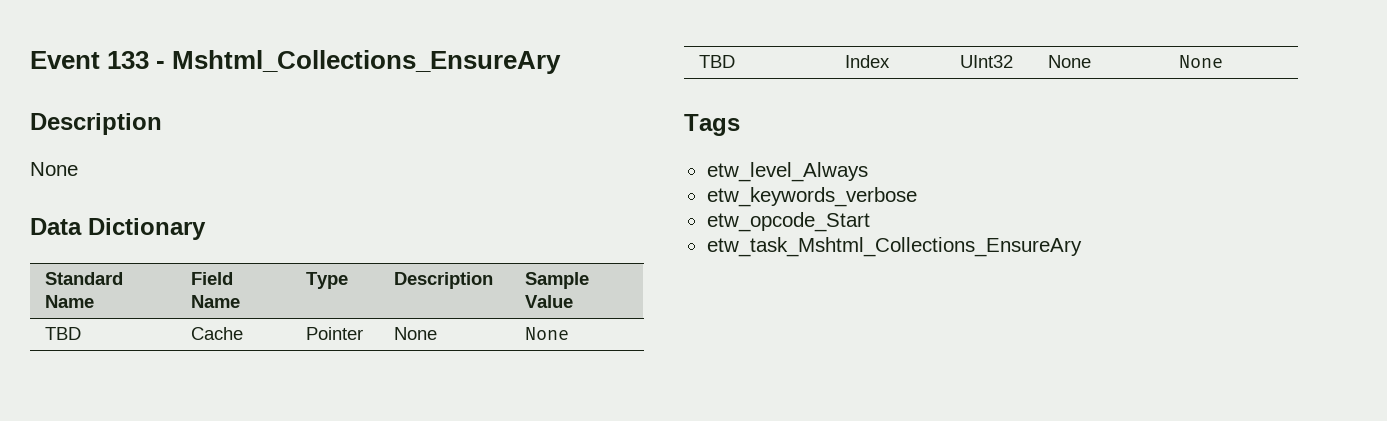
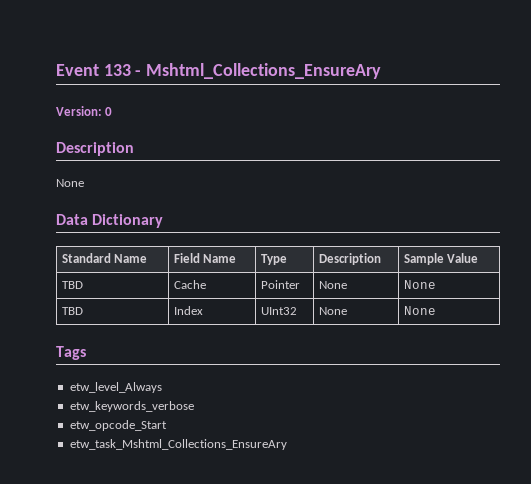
+ Version: 0

